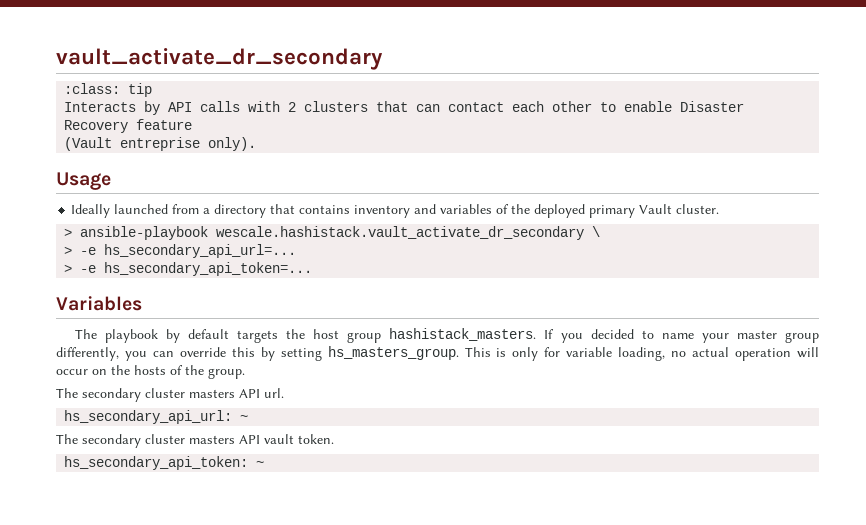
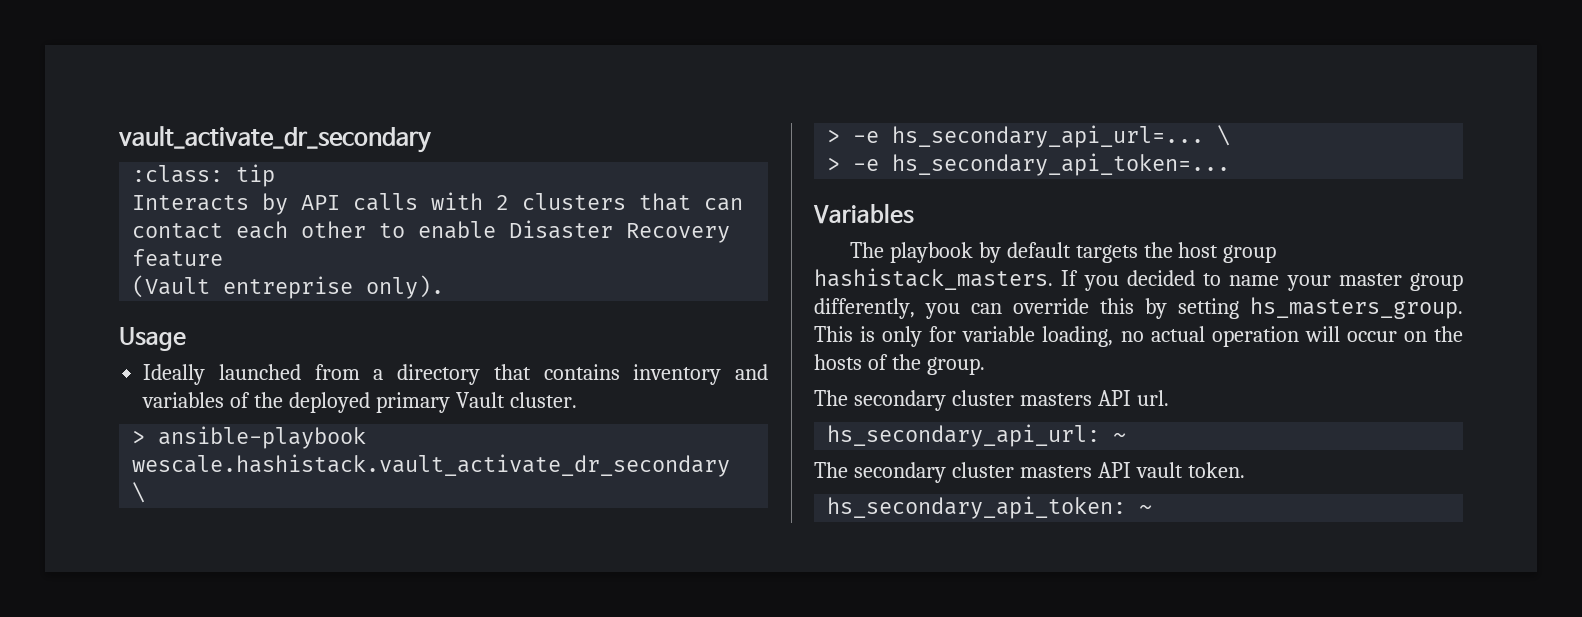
- > -e hs_secondary_api_url=...
+ > -e hs_secondary_api_url=... \

